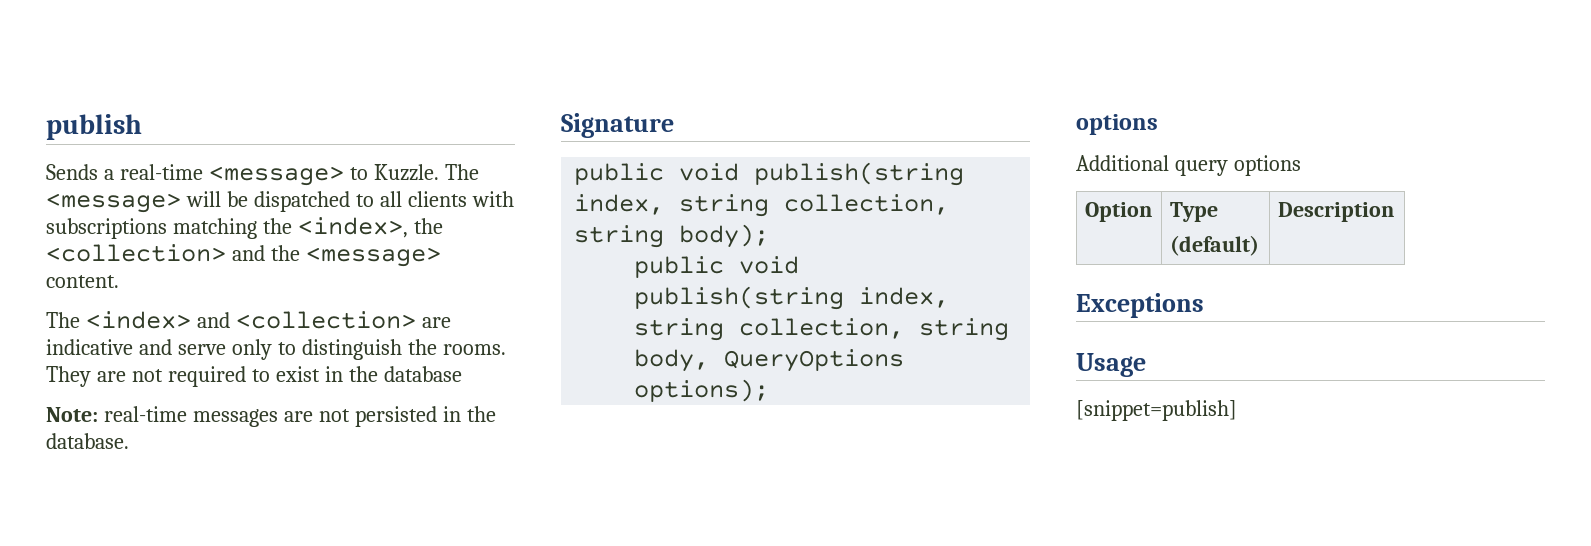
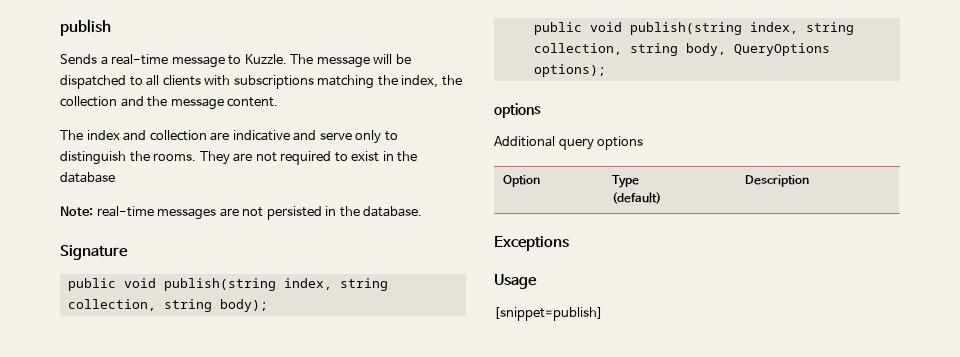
- Sends a real-time <message> to Kuzzle.
+ Sends a real-time message to Kuzzle.
- The <message> will be dispatched to all clients with subscriptions matching the <index>, the <collection> and the <message> content.
+ The message will be dispatched to all clients with subscriptions matching the index, the collection and the message content.
- The <index> and <collection> are indicative and serve only to distinguish the rooms.
+ The index and collection are indicative and serve only to distinguish the rooms.

